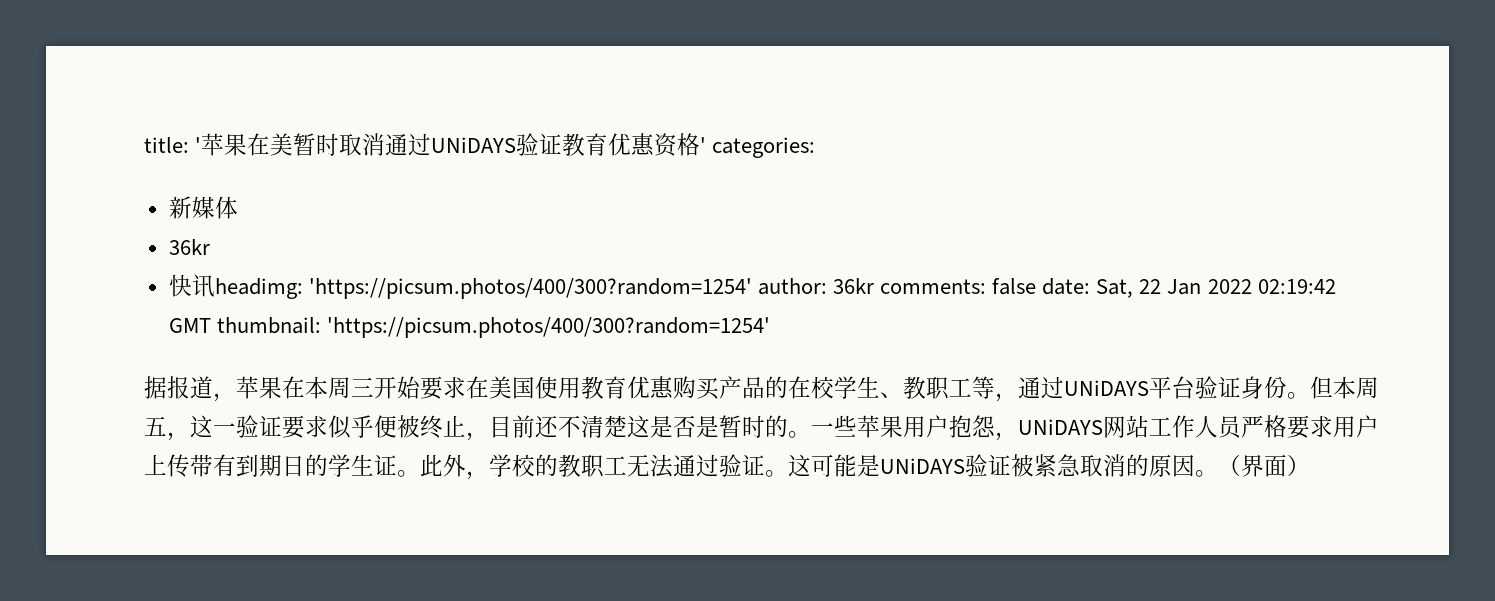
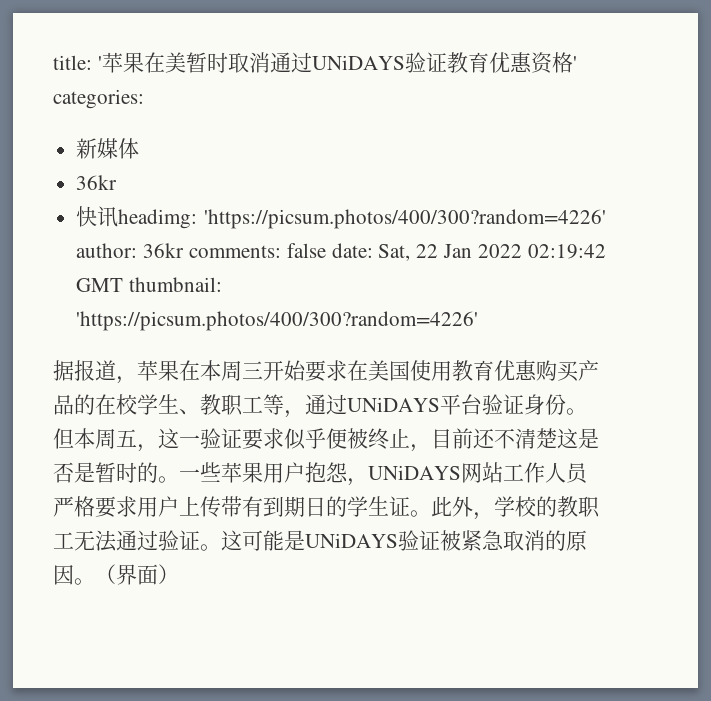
- 快讯headimg: 'https://picsum.photos/400/300?random=1254' author: 36kr comments: false date: Sat, 22 Jan 2022 02:19:42 GMT thumbnail: 'https://picsum.photos/400/300?random=1254'
+ 快讯headimg: 'https://picsum.photos/400/300?random=4226' author: 36kr comments: false date: Sat, 22 Jan 2022 02:19:42 GMT thumbnail: 'https://picsum.photos/400/300?random=4226'

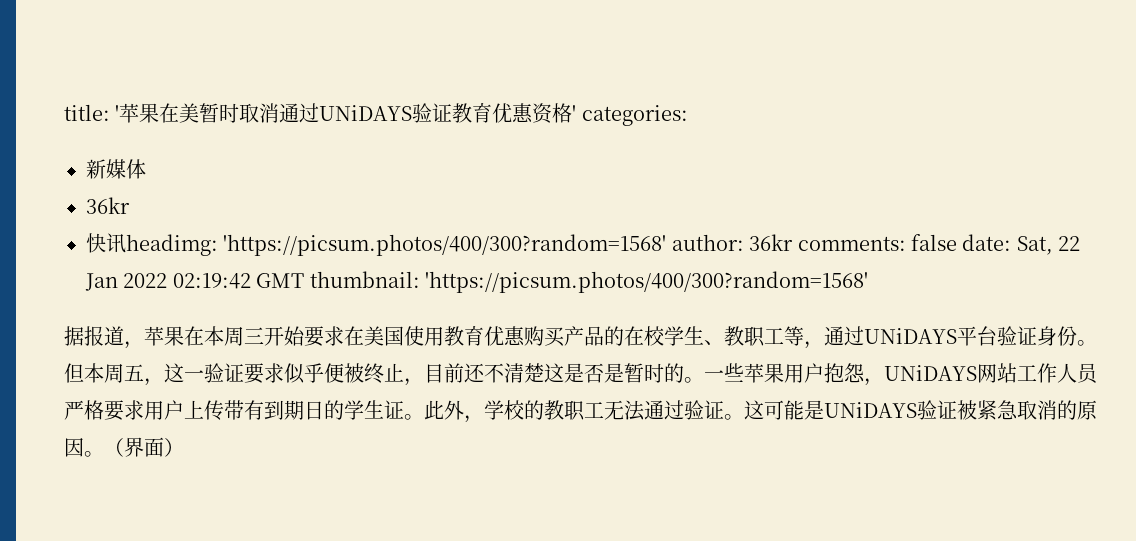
- 快讯headimg: 'https://picsum.photos/400/300?random=4226' author: 36kr comments: false date: Sat, 22 Jan 2022 02:19:42 GMT thumbnail: 'https://picsum.photos/400/300?random=4226'
+ 快讯headimg: 'https://picsum.photos/400/300?random=1568' author: 36kr comments: false date: Sat, 22 Jan 2022 02:19:42 GMT thumbnail: 'https://picsum.photos/400/300?random=1568'

